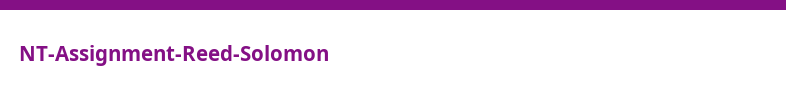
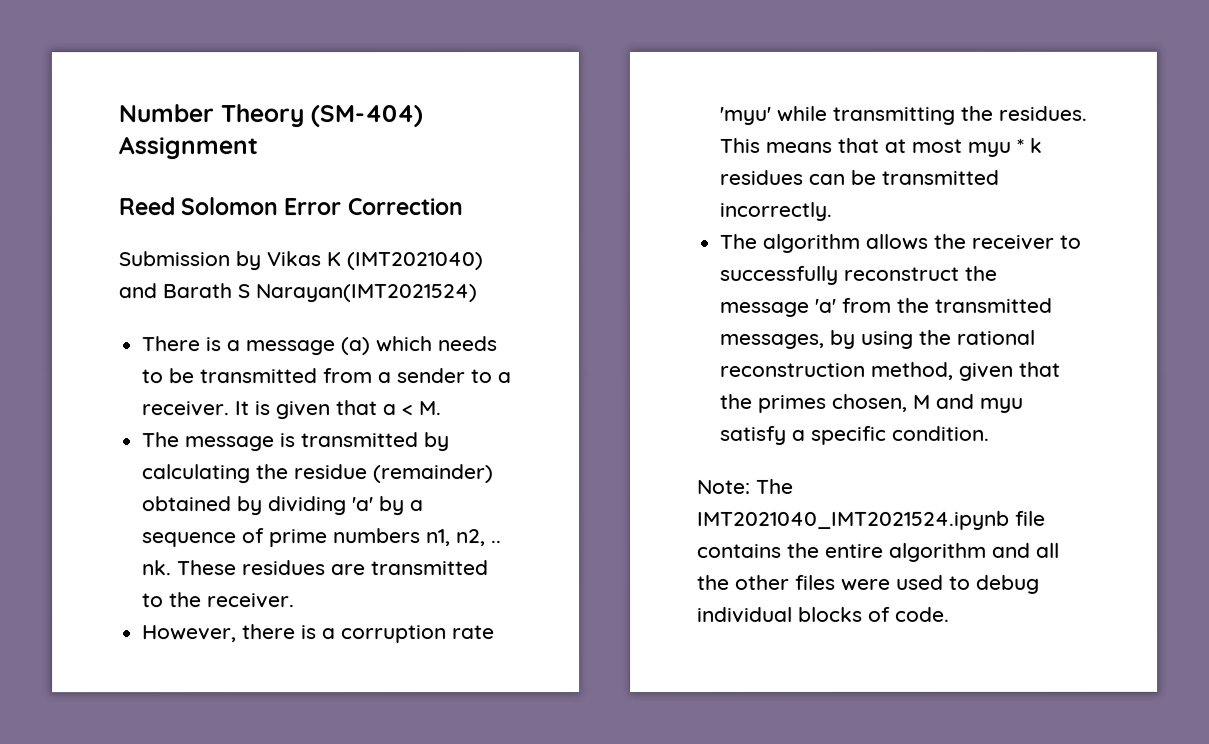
- NT-Assignment-Reed-Solomon
+ Number Theory (SM-404) Assignment
+ Reed Solomon Error Correction
+ Submission by Vikas K (IMT2021040) and Barath S Narayan(IMT2021524)
+ There is a message (a) which needs to be transmitted from a sender to a receiver. It is given that a < M.
+ The message is transmitted by calculating the residue (remainder) obtained by dividing 'a' by a sequence of prime numbers n1, n2, .. nk. These residues are transmitted to the receiver.
+ However, there is a corruption rate 'myu' while transmitting the residues. This means that at most myu * k residues can be transmitted incorrectly.
+ The algorithm allows the receiver to successfully reconstruct the message 'a' from the transmitted messages, by using the rational reconstruction method, given that the primes chosen, M and myu satisfy a specific condition.
+ Note: The IMT2021040_IMT2021524.ipynb file contains the entire algorithm and all the other files were used to debug individual blocks of code.

